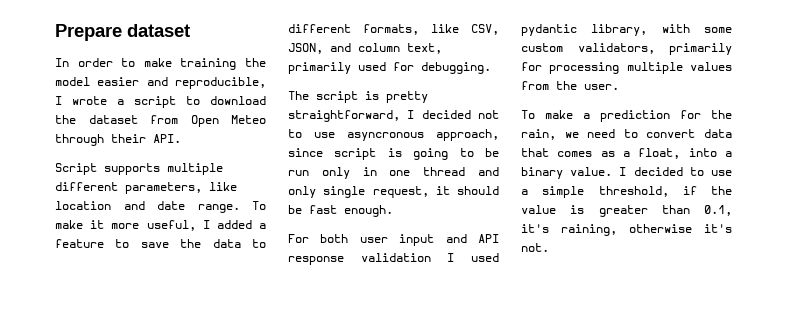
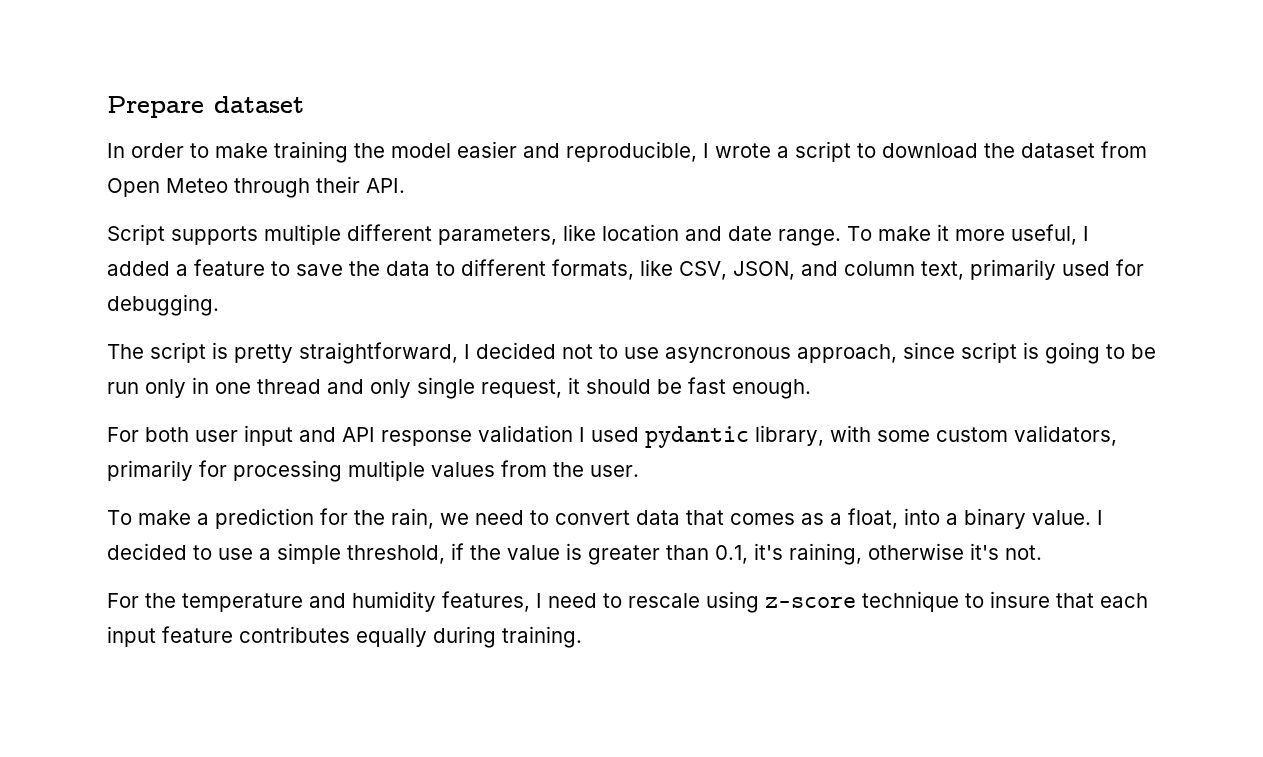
+ For the temperature and humidity features, I need to rescale using z-score technique to insure that each input feature contributes equally during training.

